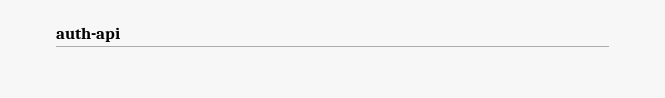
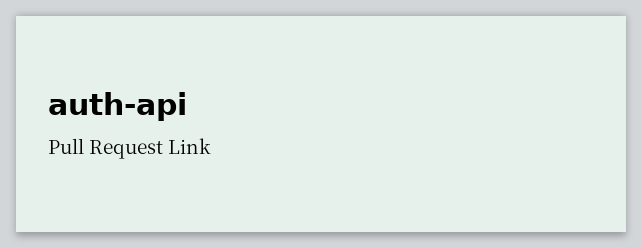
+ Pull Request Link

